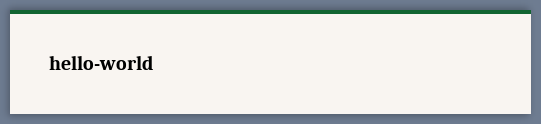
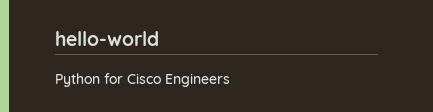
+ Python for Cisco Engineers

